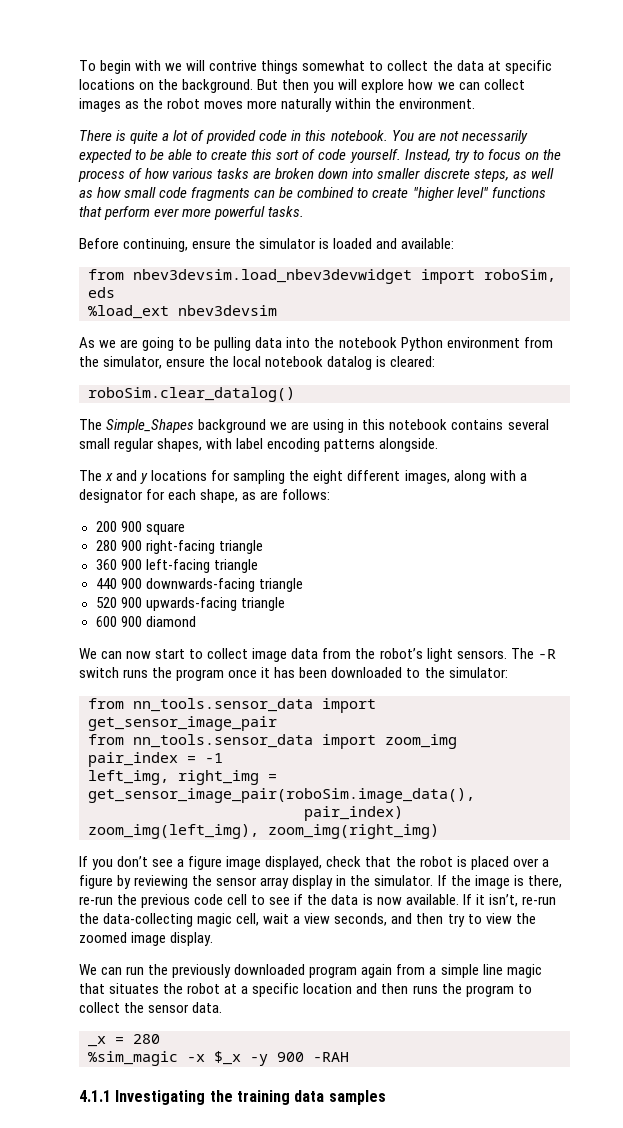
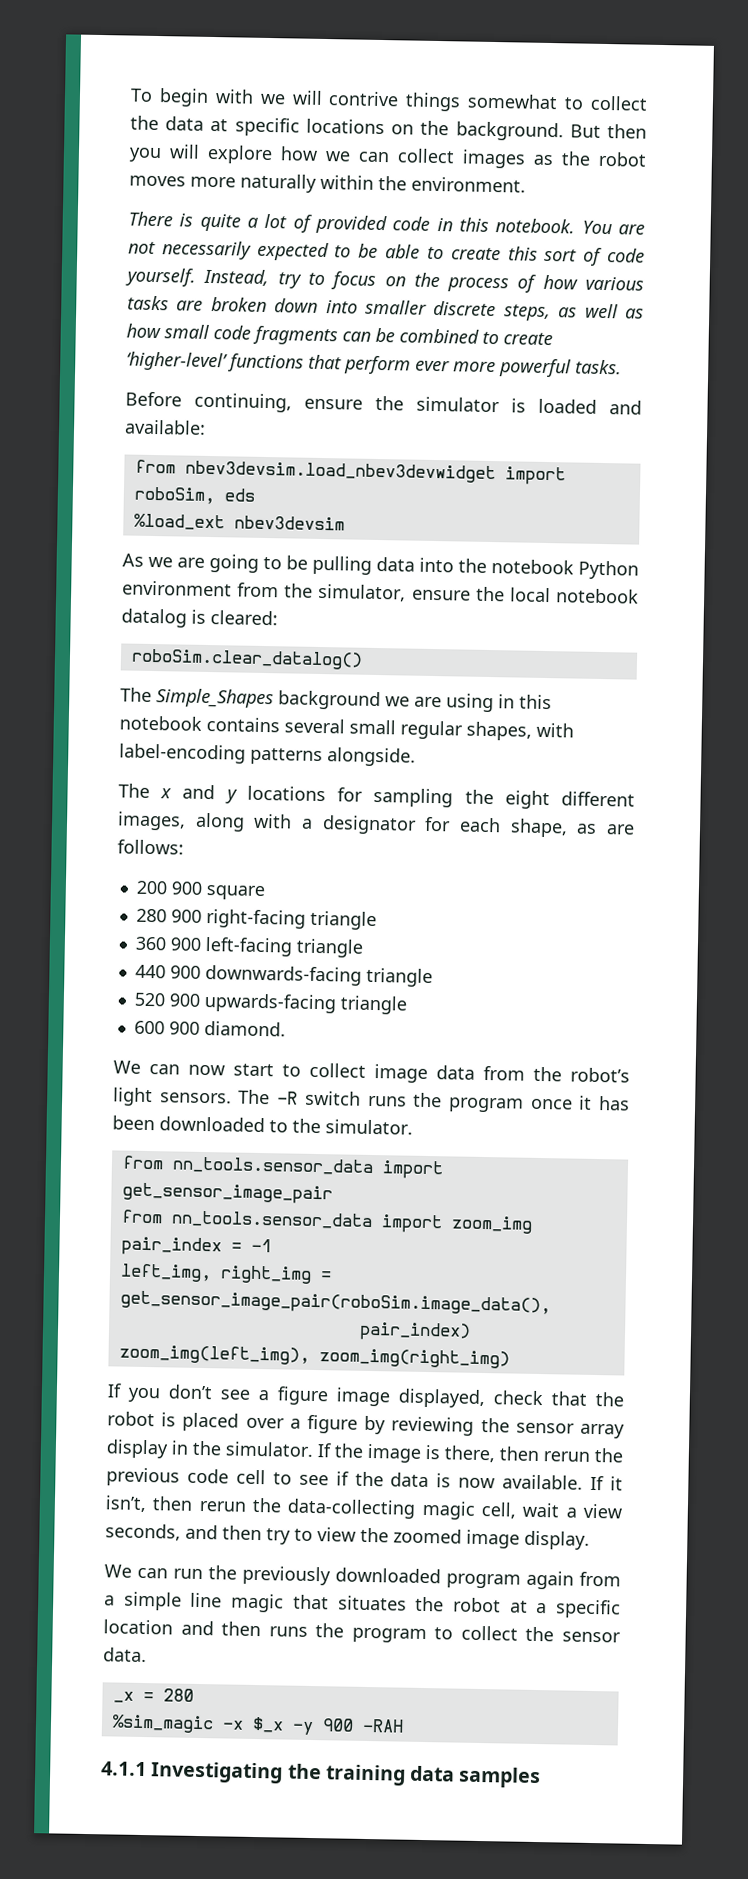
- Instead, try to focus on the process of how various tasks are broken down into smaller discrete steps, as well as how small code fragments can be combined to create "higher level" functions that perform ever more powerful tasks.
+ Instead, try to focus on the process of how various tasks are broken down into smaller discrete steps, as well as how small code fragments can be combined to create ‘higher-level’ functions that perform ever more powerful tasks.
- The Simple_Shapes background we are using in this notebook contains several small regular shapes, with label encoding patterns alongside.
+ The Simple_Shapes background we are using in this notebook contains several small regular shapes, with label-encoding patterns alongside.
- 600 900 diamond
+ 600 900 diamond.
- The -R switch runs the program once it has been downloaded to the simulator:
+ The -R switch runs the program once it has been downloaded to the simulator.
- If the image is there, re-run the previous code cell to see if the data is now available.
+ If the image is there, then rerun the previous code cell to see if the data is now available.
- If it isn’t, re-run the data-collecting magic cell, wait a view seconds, and then try to view the zoomed image display.
+ If it isn’t, then rerun the data-collecting magic cell, wait a view seconds, and then try to view the zoomed image display.

